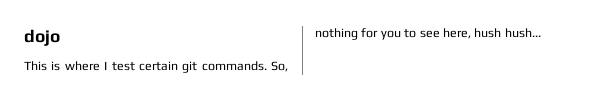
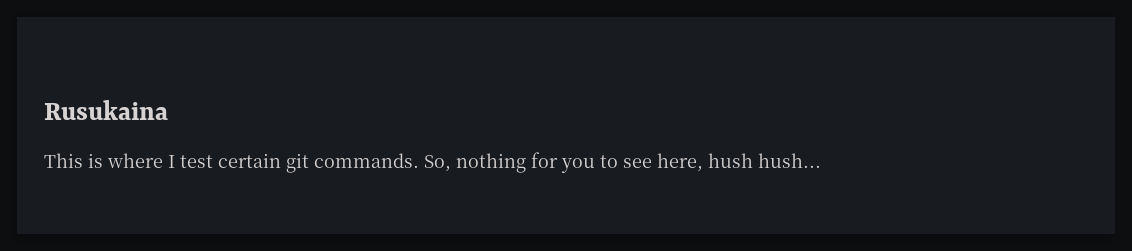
- dojo
+ Rusukaina

